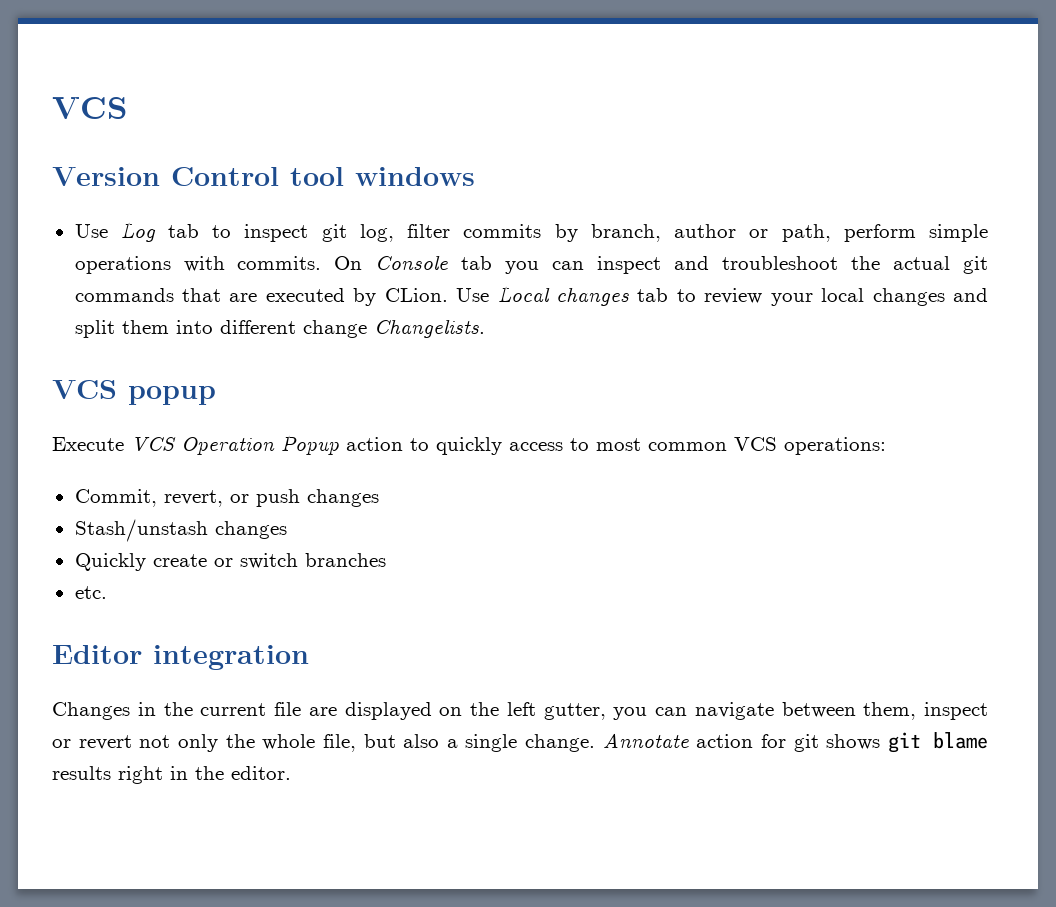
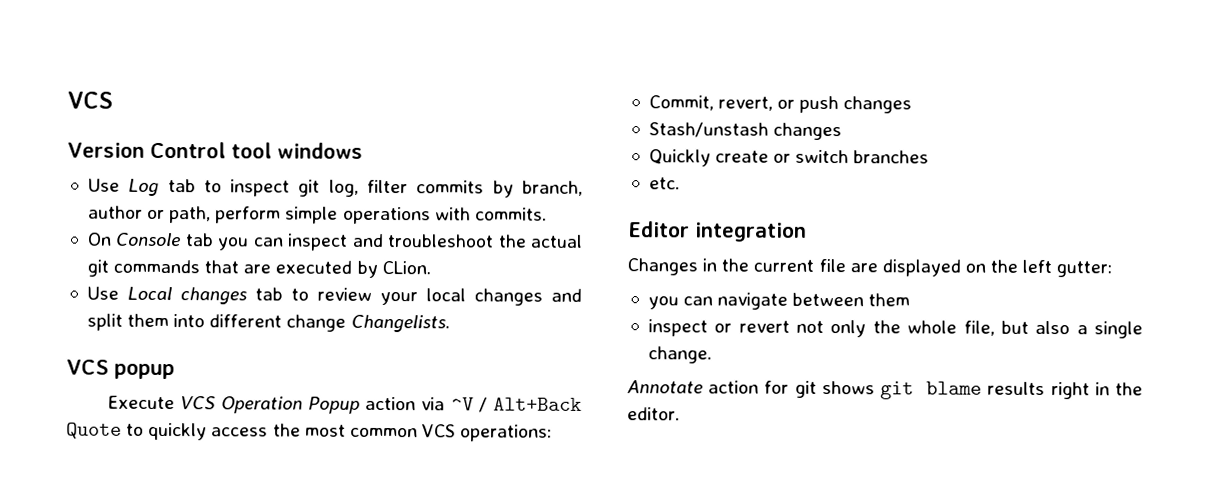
- Use Log tab to inspect git log, filter commits by branch, author or path, perform simple operations with commits. On Console tab you can inspect and troubleshoot the actual git commands that are executed by CLion. Use Local changes tab to review your local changes and split them into different change Changelists.
+ Use Log tab to inspect git log, filter commits by branch, author or path, perform simple operations with commits.
+ On Console tab you can inspect and troubleshoot the actual git commands that are executed by CLion.
+ Use Local changes tab to review your local changes and split them into different change Changelists.
- Execute VCS Operation Popup action to quickly access to most common VCS operations:
+ Execute VCS Operation Popup action via ^V / Alt+Back Quote to quickly access the most common VCS operations:
- Changes in the current file are displayed on the left gutter, you can navigate between them, inspect or revert not only the whole file, but also a single change. Annotate action for git shows git blame results right in the editor.
+ Changes in the current file are displayed on the left gutter:
+ you can navigate between them
+ inspect or revert not only the whole file, but also a single change.
+ Annotate action for git shows git blame results right in the editor.

